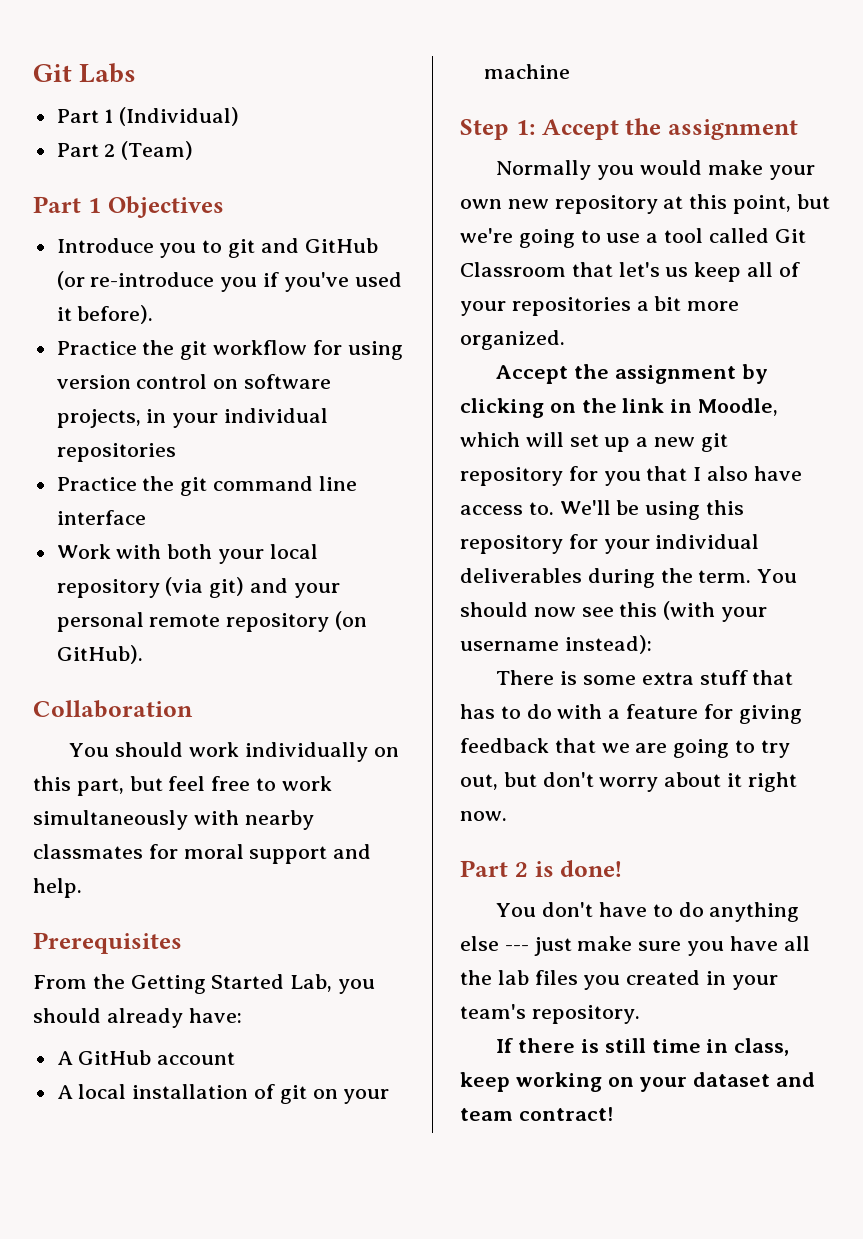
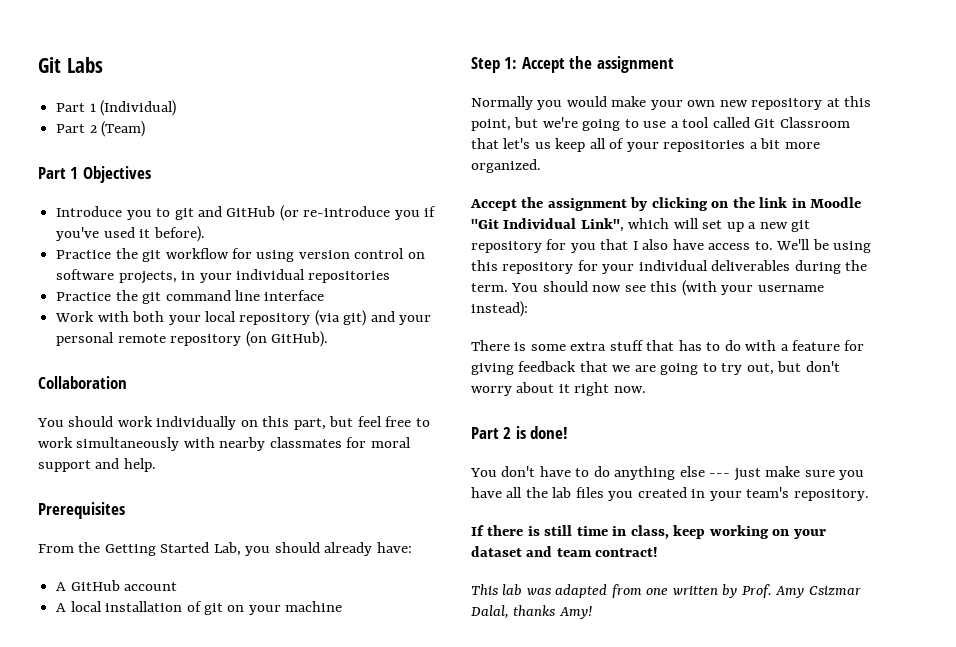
- Accept the assignment by clicking on the link in Moodle, which will set up a new git repository for you that I also have access to.
+ Accept the assignment by clicking on the link in Moodle "Git Individual Link", which will set up a new git repository for you that I also have access to.
+ This lab was adapted from one written by Prof. Amy Csizmar Dalal, thanks Amy!

